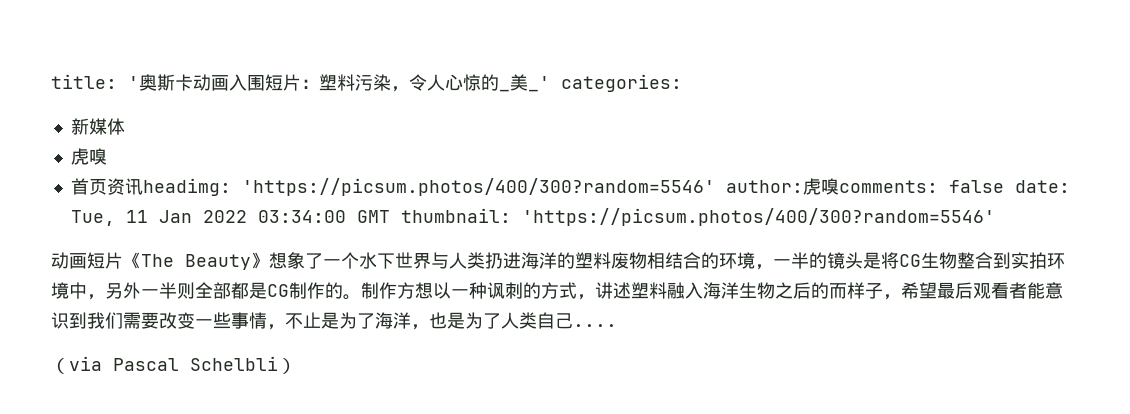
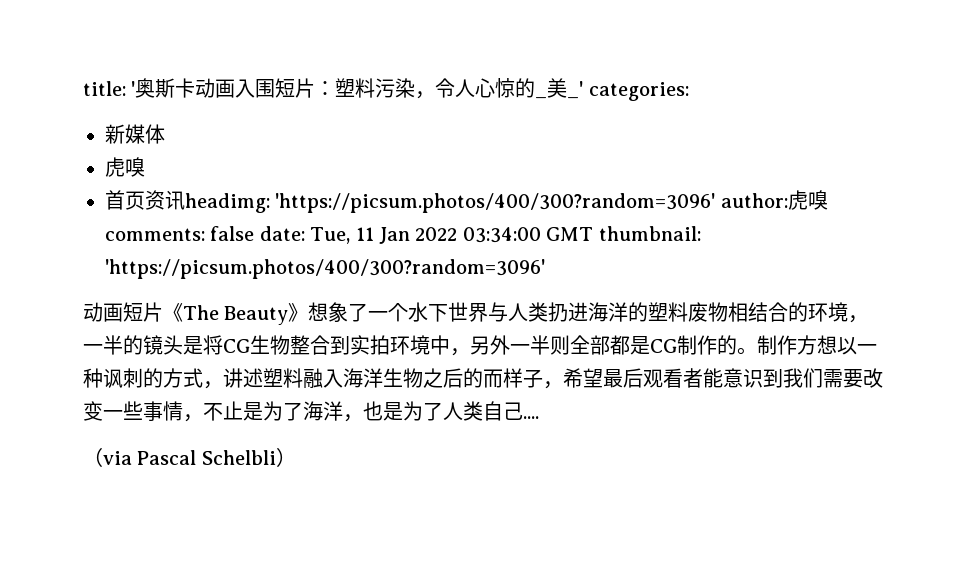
- 首页资讯headimg: 'https://picsum.photos/400/300?random=5546' author:虎嗅comments: false date: Tue, 11 Jan 2022 03:34:00 GMT thumbnail: 'https://picsum.photos/400/300?random=5546'
+ 首页资讯headimg: 'https://picsum.photos/400/300?random=3096' author:虎嗅comments: false date: Tue, 11 Jan 2022 03:34:00 GMT thumbnail: 'https://picsum.photos/400/300?random=3096'

